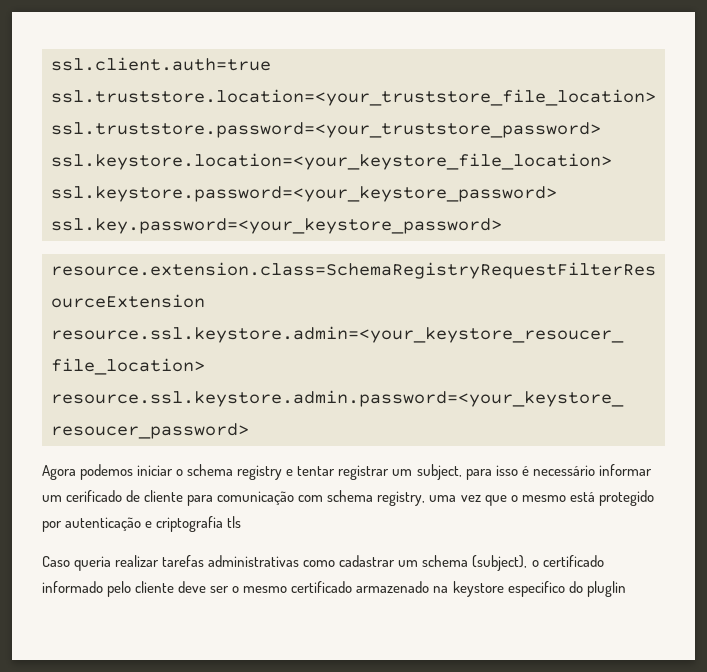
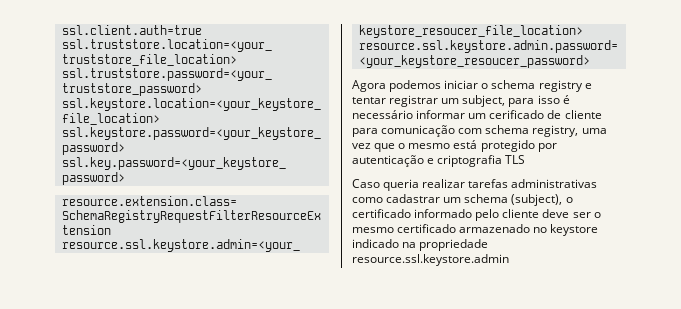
- Agora podemos iniciar o schema registry e tentar registrar um subject, para isso é necessário informar um cerificado de cliente para comunicação com schema registry, uma vez que o mesmo está protegido por autenticação e criptografia tls
+ Agora podemos iniciar o schema registry e tentar registrar um subject, para isso é necessário informar um cerificado de cliente para comunicação com schema registry, uma vez que o mesmo está protegido por autenticação e criptografia TLS
- Caso queria realizar tarefas administrativas como cadastrar um schema (subject), o certificado informado pelo cliente deve ser o mesmo certificado armazenado na keystore especifico do pluglin
+ Caso queria realizar tarefas administrativas como cadastrar um schema (subject), o certificado informado pelo cliente deve ser o mesmo certificado armazenado no keystore indicado na propriedade resource.ssl.keystore.admin

